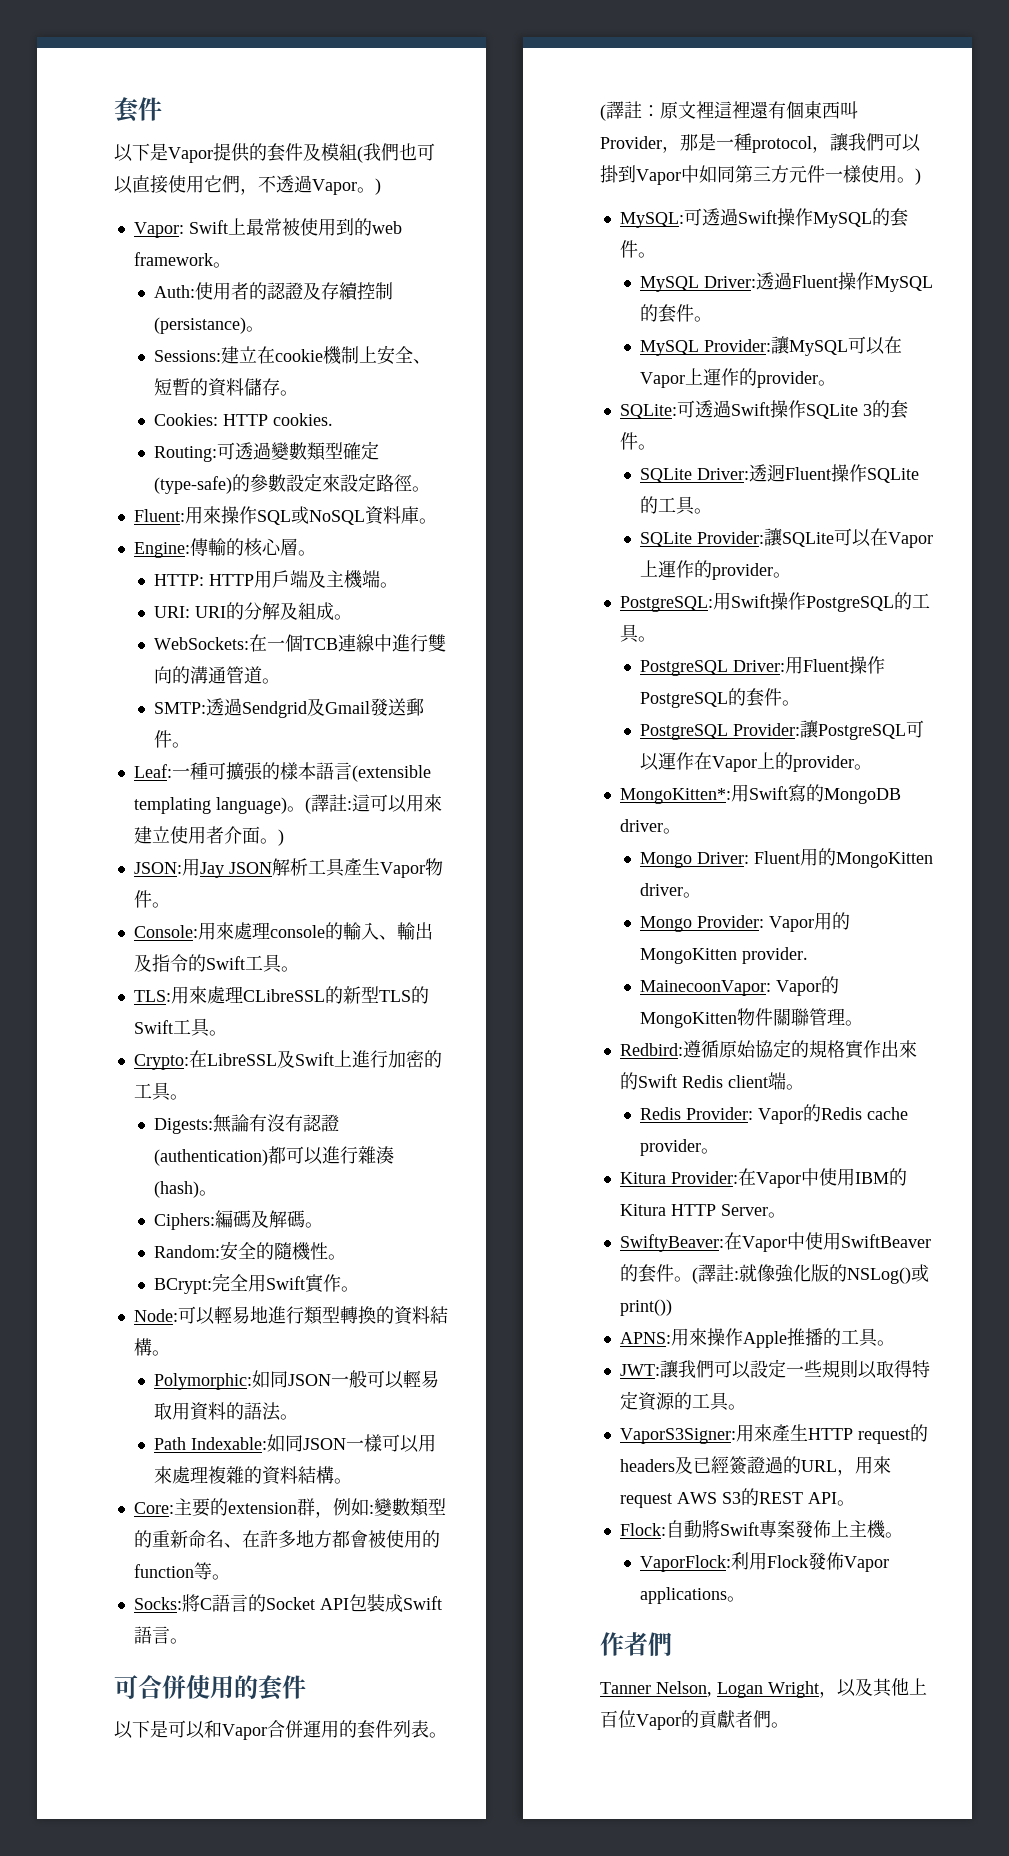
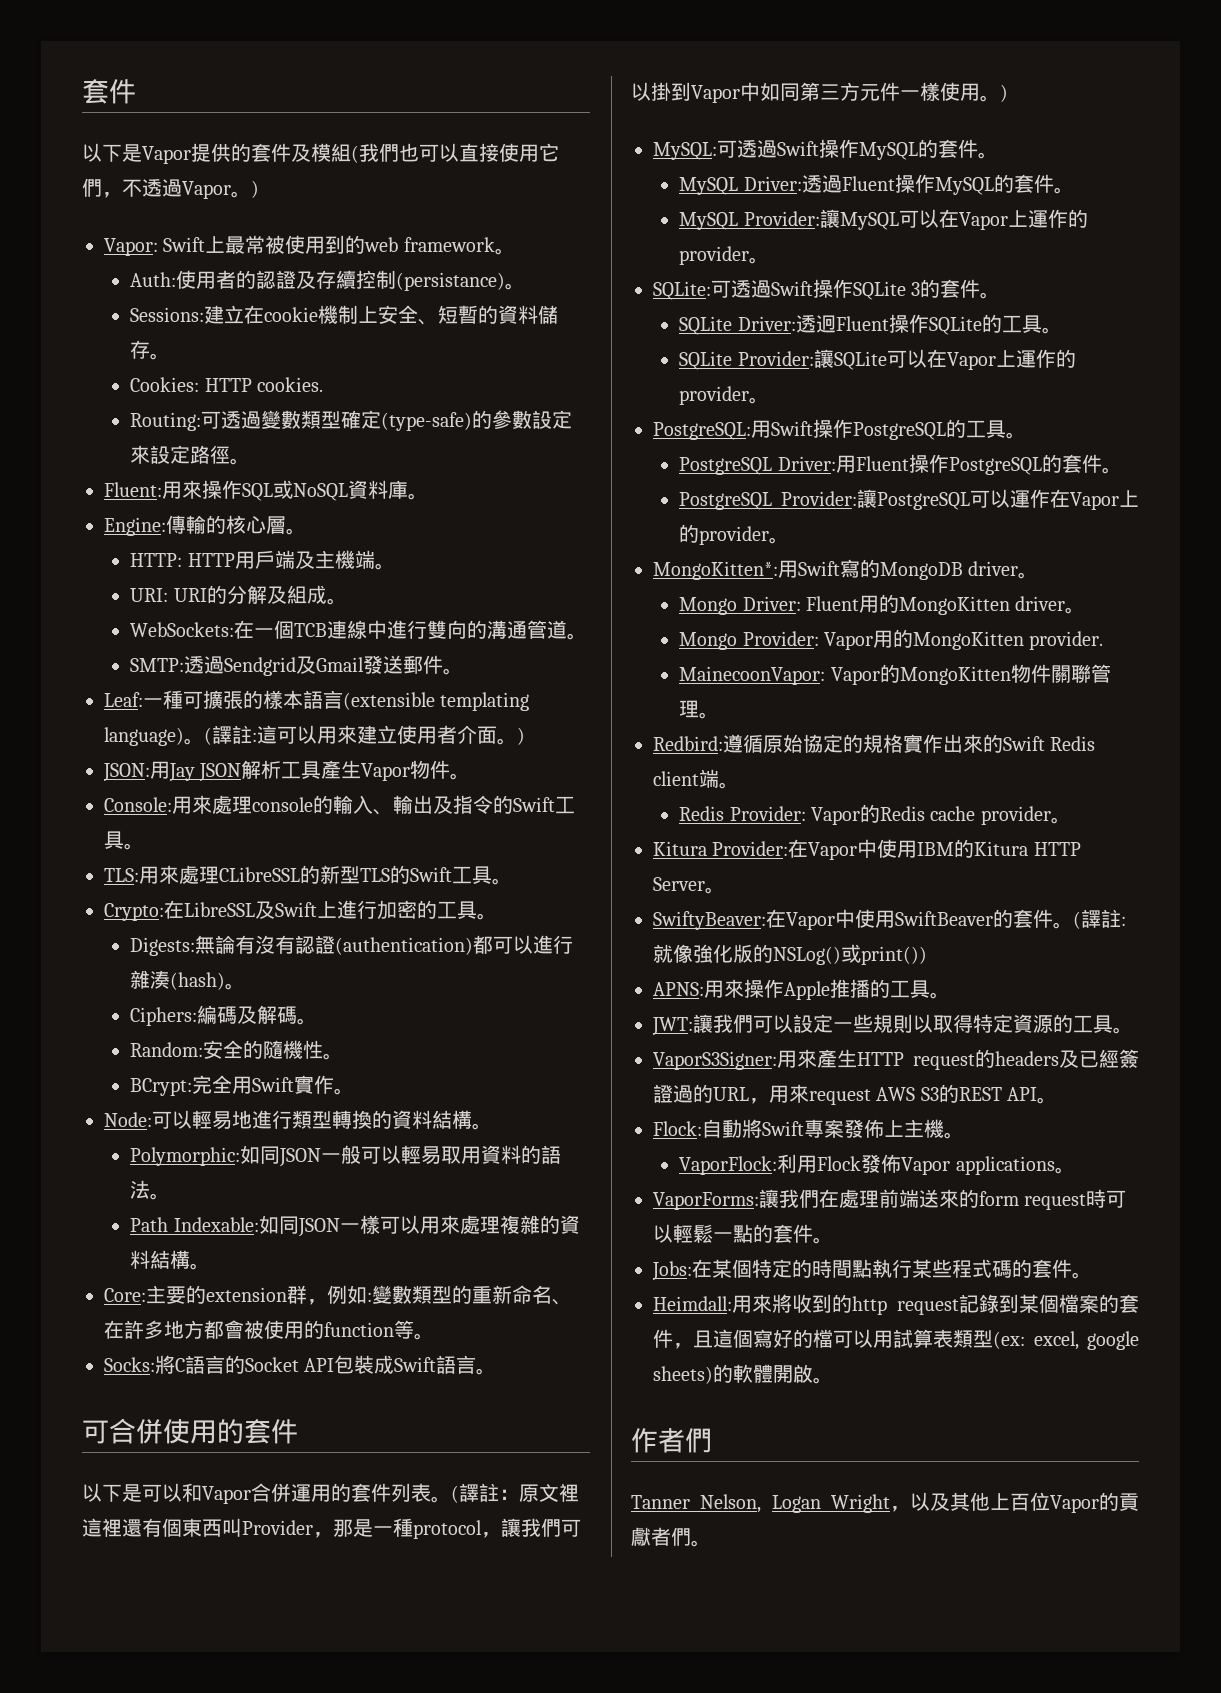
+ VaporForms:讓我們在處理前端送來的form request時可以輕鬆一點的套件。
+ Jobs:在某個特定的時間點執行某些程式碼的套件。
+ Heimdall:用來將收到的http request記錄到某個檔案的套件，且這個寫好的檔可以用試算表類型(ex: excel, google sheets)的軟體開啟。

